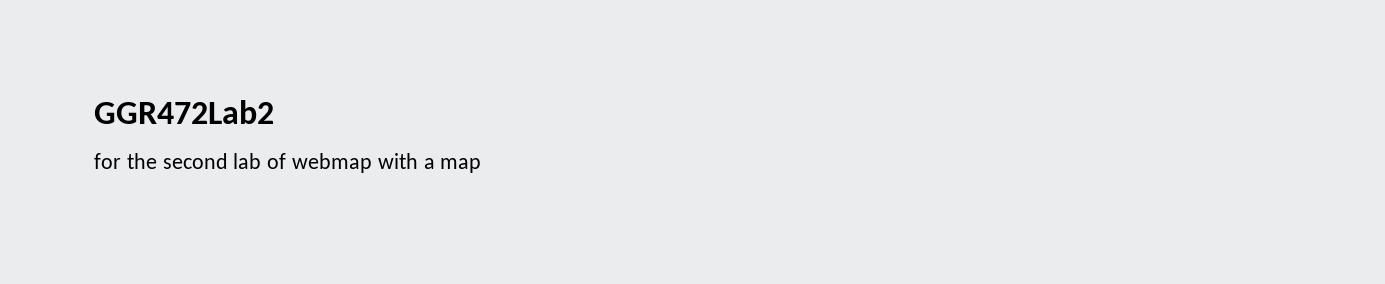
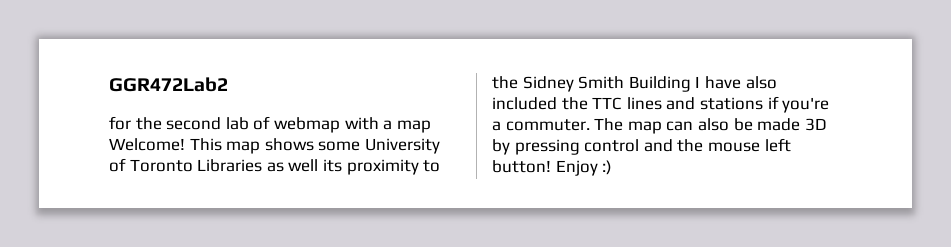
- for the second lab of webmap with a map
+ for the second lab of webmap with a map Welcome! This map shows some University of Toronto Libraries as well its proximity to the Sidney Smith Building I have also included the TTC lines and stations if you're a commuter. The map can also be made 3D by pressing control and the mouse left button! Enjoy :)

